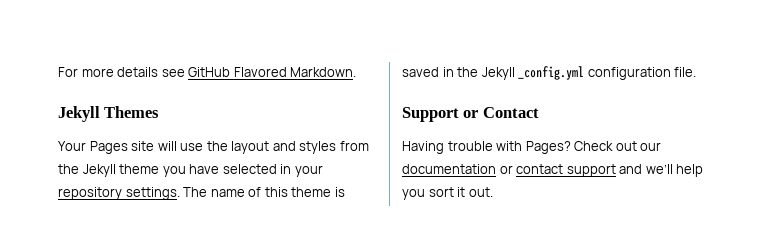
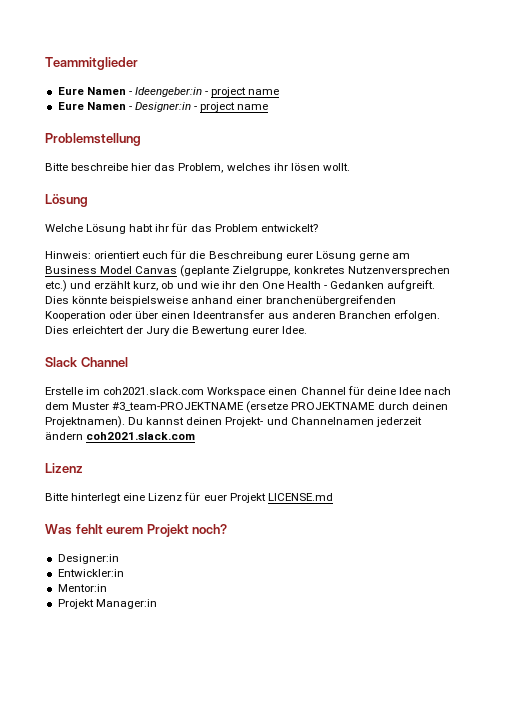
- For more details see GitHub Flavored Markdown.
- Jekyll Themes
- Your Pages site will use the layout and styles from the Jekyll theme you have selected in your repository settings. The name of this theme is saved in the Jekyll _config.yml configuration file.
- Support or Contact
- Having trouble with Pages? Check out our documentation or contact support and we’ll help you sort it out.
+ Teammitglieder
+ Eure Namen - Ideengeber:in - project name
+ Eure Namen - Designer:in - project name
+ Problemstellung
+ Bitte beschreibe hier das Problem, welches ihr lösen wollt.
+ Lösung
+ Welche Lösung habt ihr für das Problem entwickelt?
+ Hinweis: orientiert euch für die Beschreibung eurer Lösung gerne am Business Model Canvas (geplante Zielgruppe, konkretes Nutzenversprechen etc.) und erzählt kurz, ob und wie ihr den One Health - Gedanken aufgreift. Dies könnte beispielsweise anhand einer branchenübergreifenden Kooperation oder über einen Ideentransfer aus anderen Branchen erfolgen. Dies erleichtert der Jury die Bewertung eurer Idee.
+ Slack Channel
+ Erstelle im coh2021.slack.com Workspace einen Channel für deine Idee nach dem Muster #3_team-PROJEKTNAME (ersetze PROJEKTNAME durch deinen Projektnamen). Du kannst deinen Projekt- und Channelnamen jederzeit ändern coh2021.slack.com
+ Lizenz
+ Bitte hinterlegt eine Lizenz für euer Projekt LICENSE.md
+ Was fehlt eurem Projekt noch?
+ Designer:in
+ Entwickler:in
+ Mentor:in
+ Projekt Manager:in

